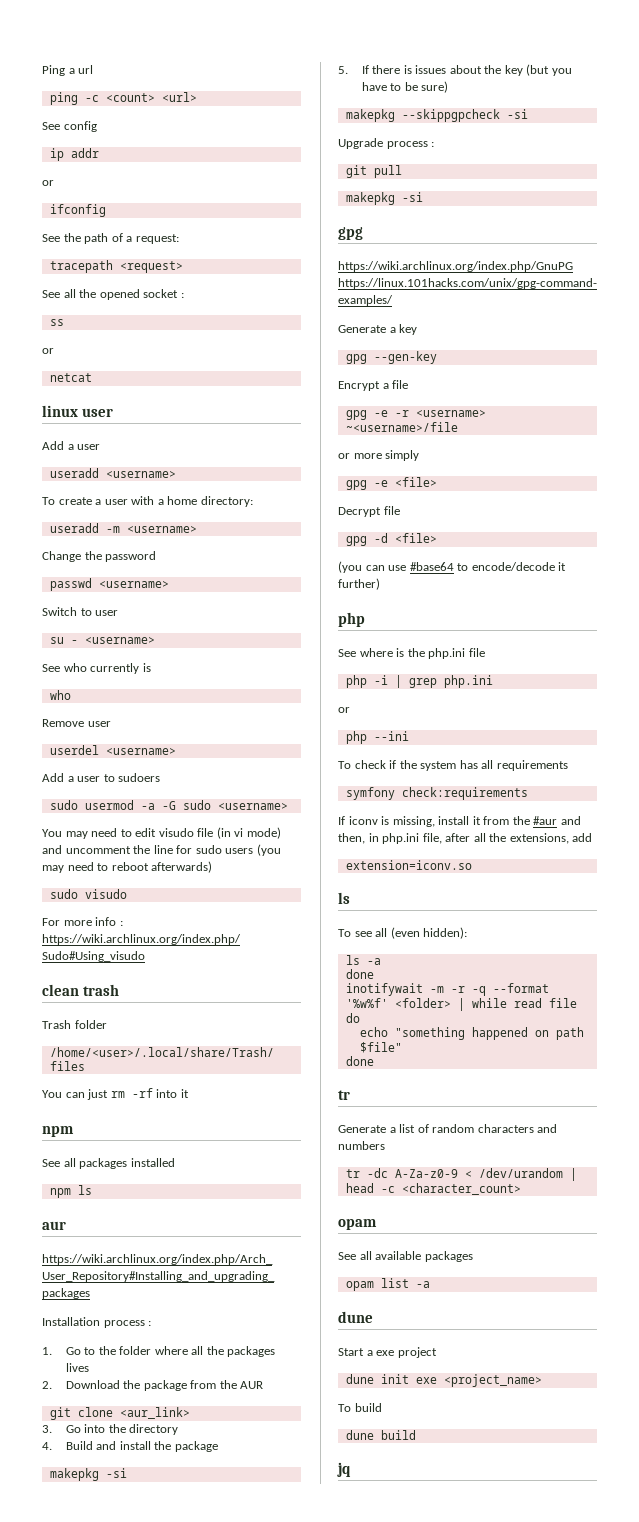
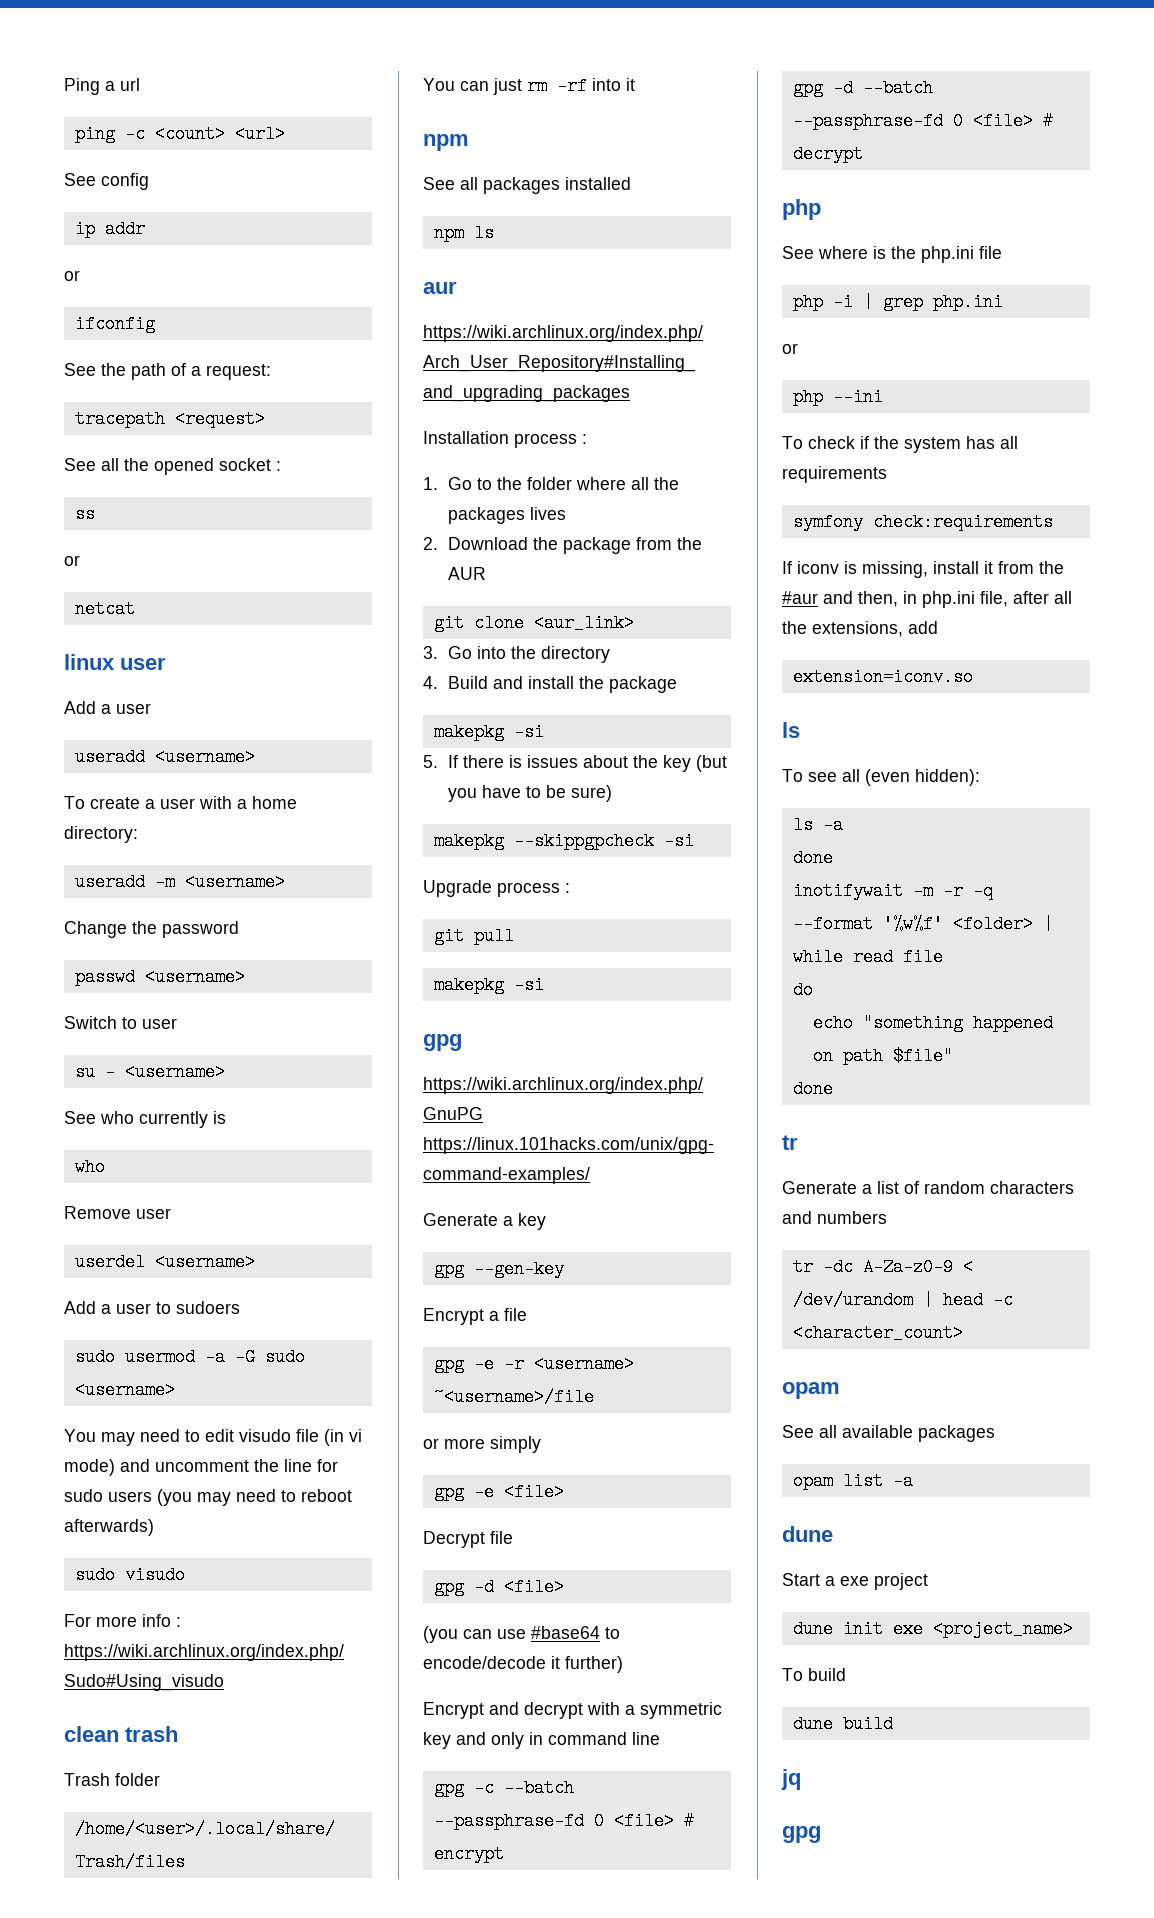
+ Encrypt and decrypt with a symmetric key and only in command line
+ gpg -c --batch --passphrase-fd 0 <file> # encrypt
+ gpg -d --batch --passphrase-fd 0 <file> # decrypt
  jq
+ gpg

